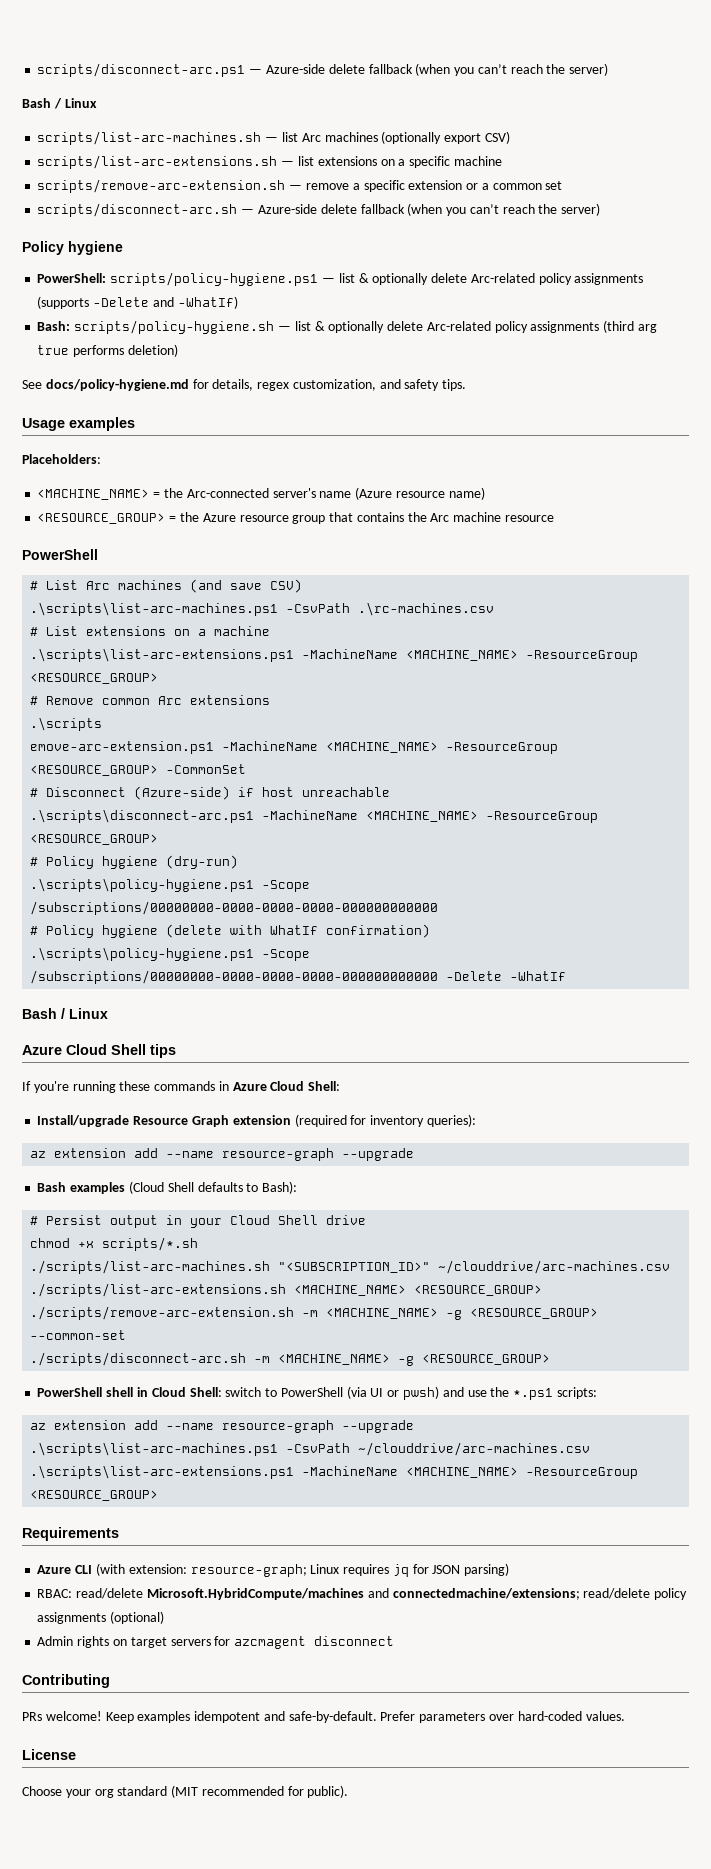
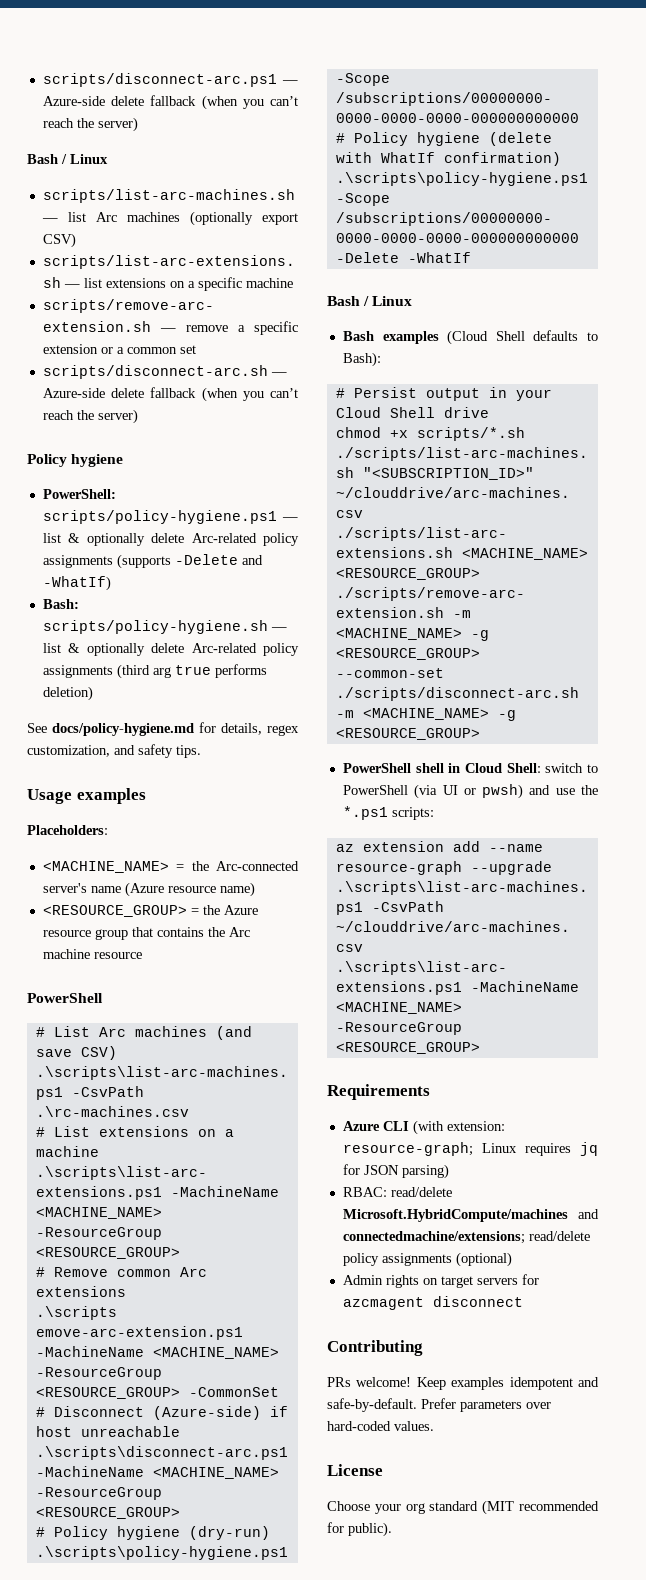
- Azure Cloud Shell tips
- If you're running these commands in Azure Cloud Shell:
- Install/upgrade Resource Graph extension (required for inventory queries):
- az extension add --name resource-graph --upgrade

